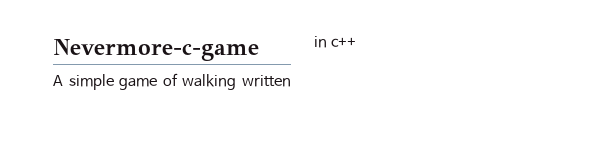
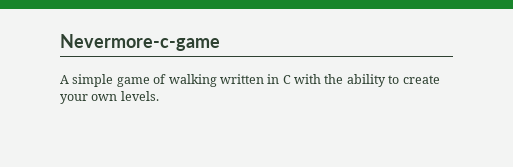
- A simple game of walking written in c++
+ A simple game of walking written in C with the ability to create your own levels.

